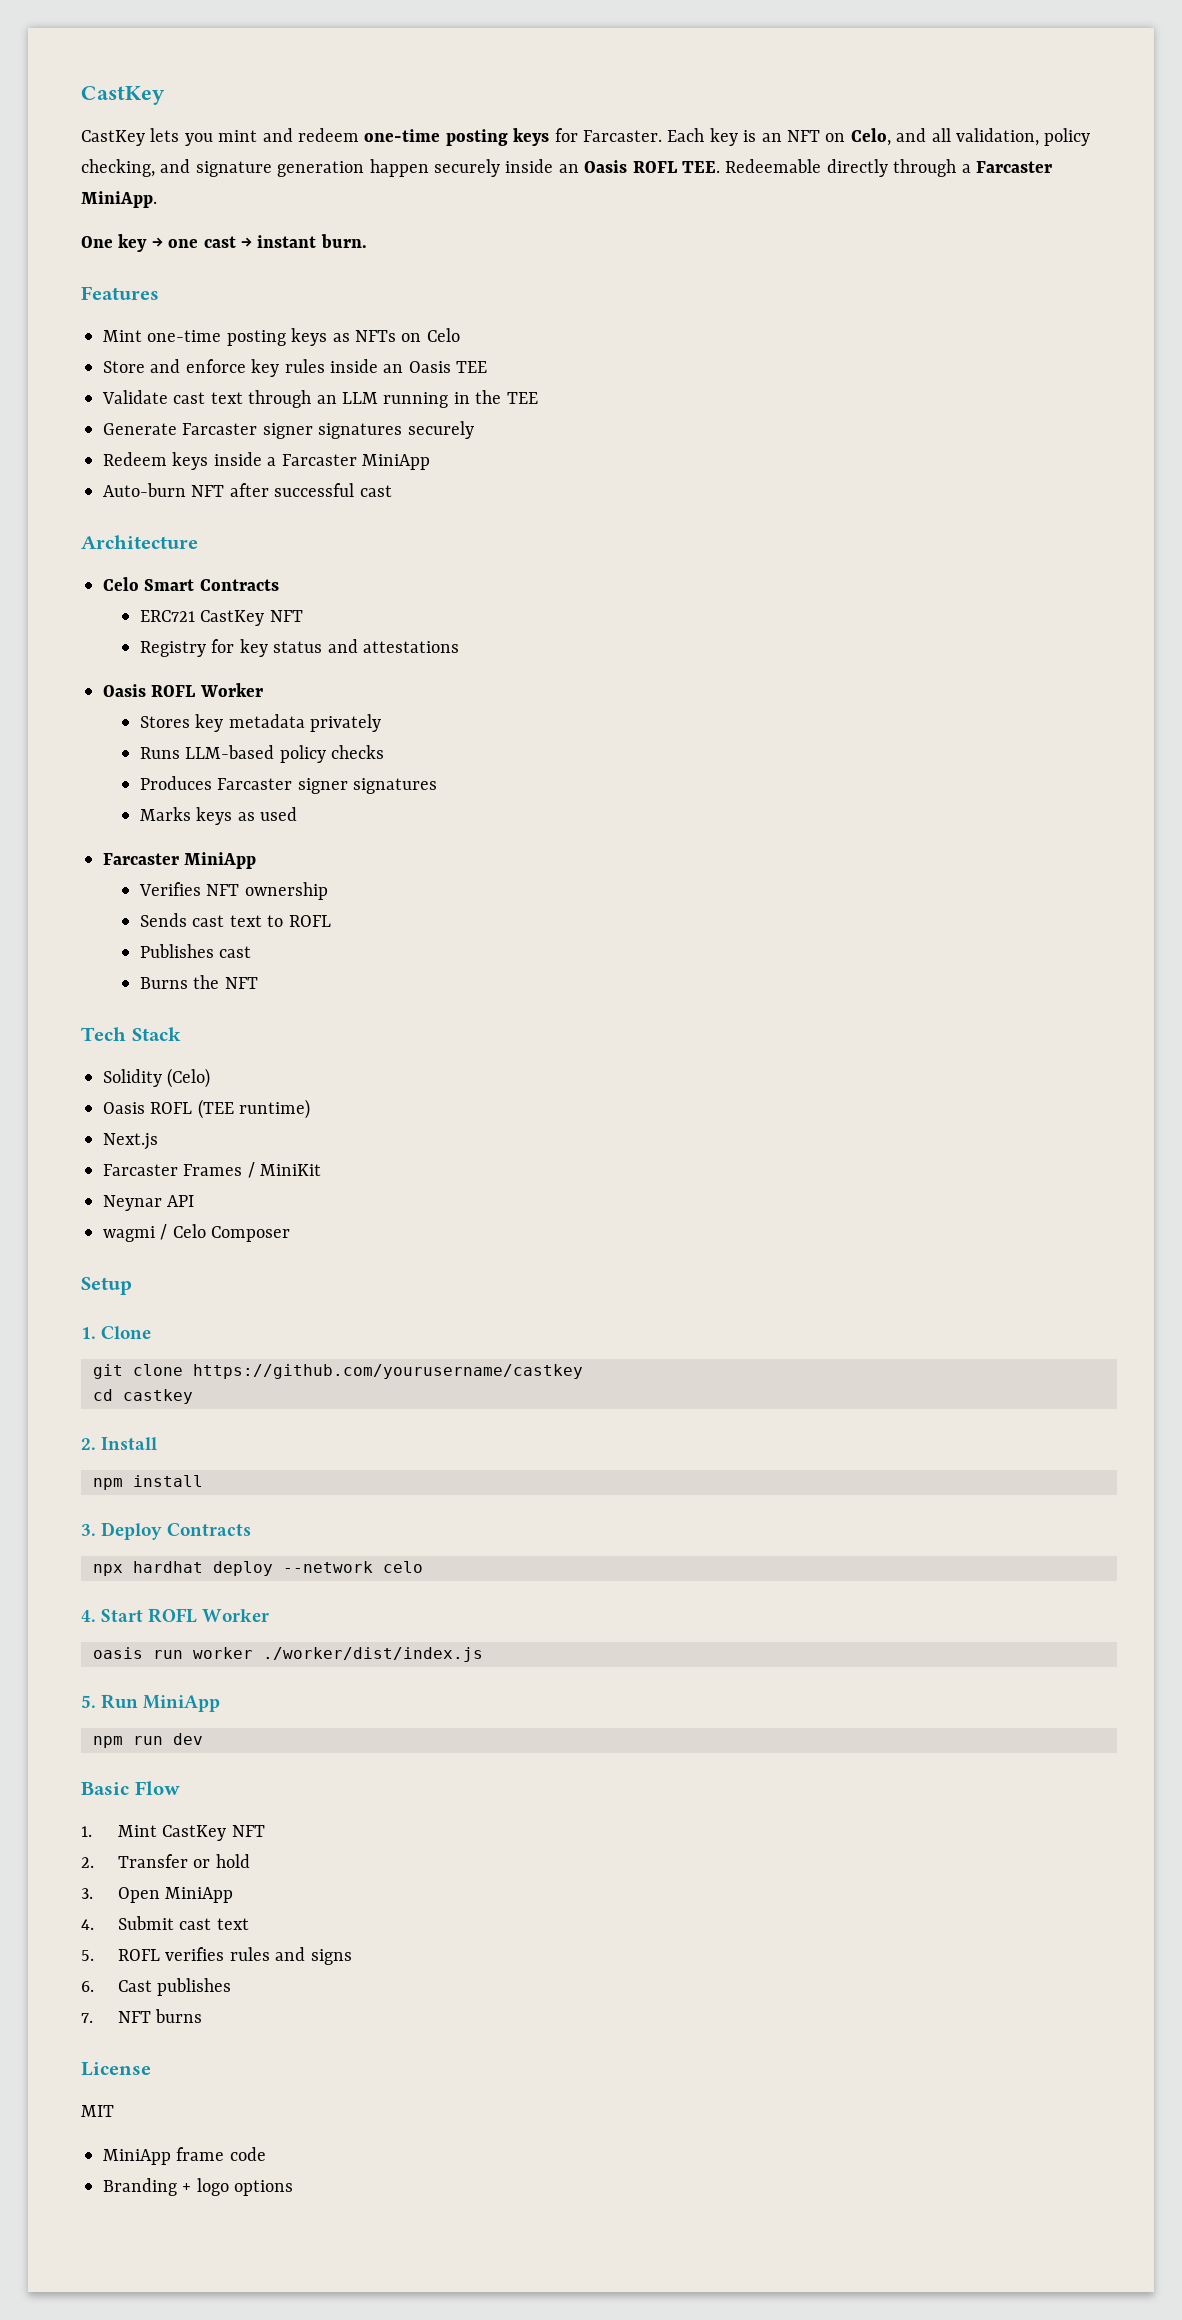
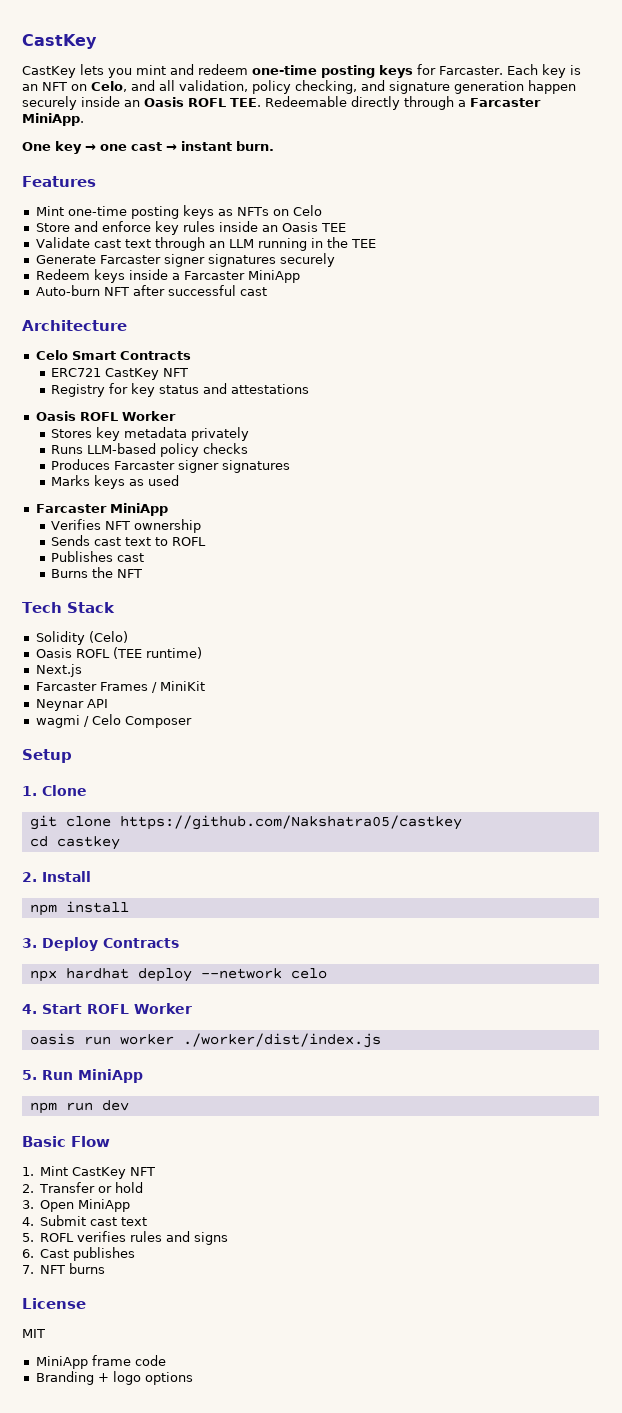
- git clone https://github.com/yourusername/castkey
+ git clone https://github.com/Nakshatra05/castkey

